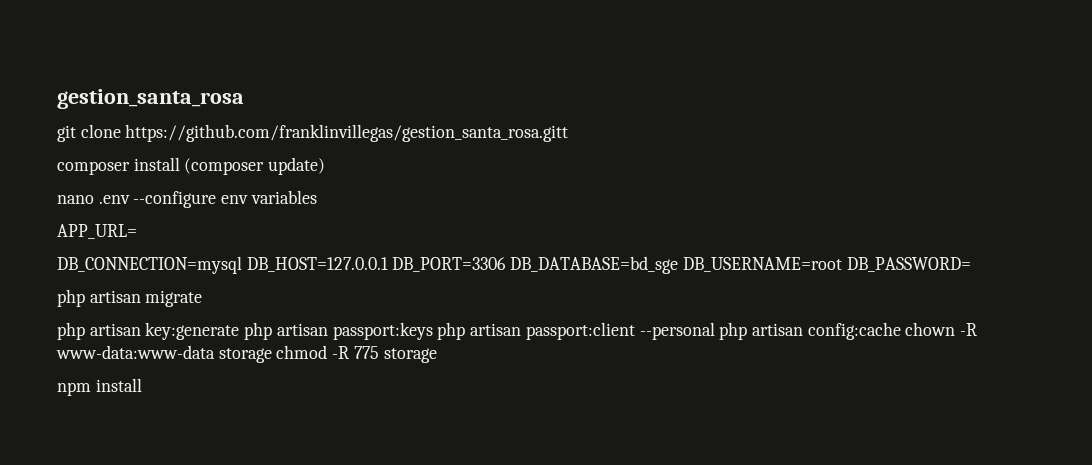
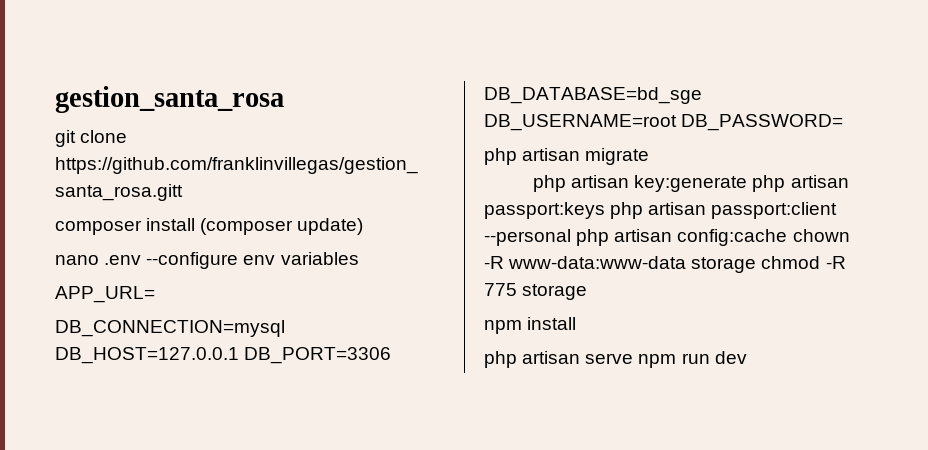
+ php artisan serve npm run dev

